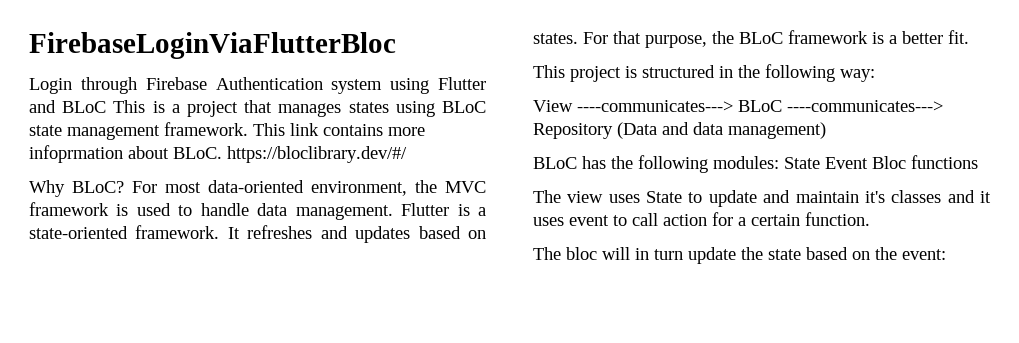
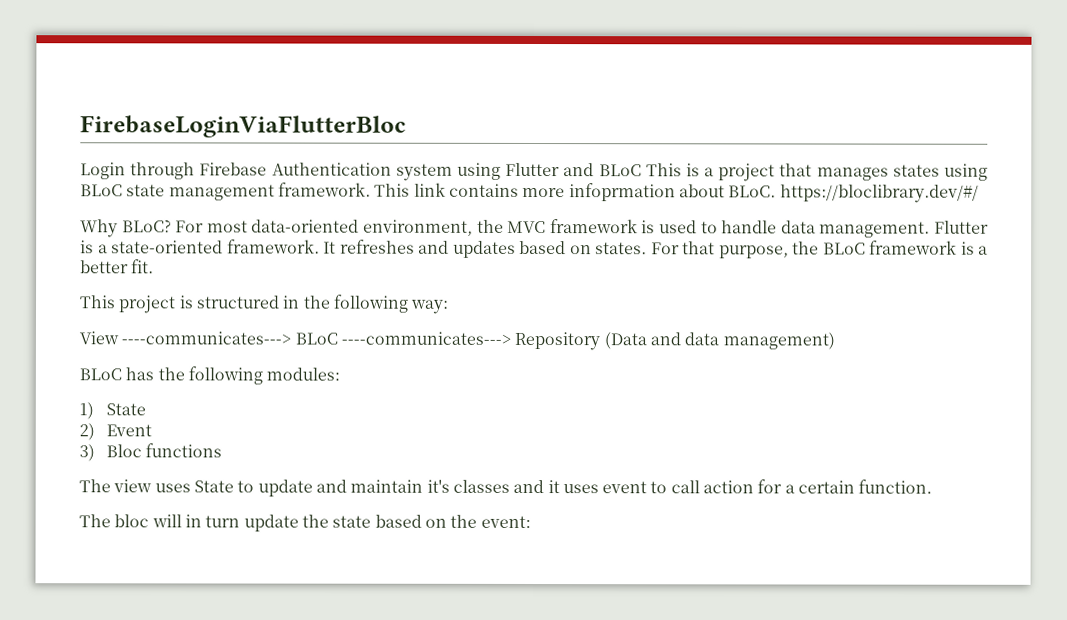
- BLoC has the following modules: State Event Bloc functions
+ BLoC has the following modules:
+ 1) State
+ 2) Event
+ 3) Bloc functions

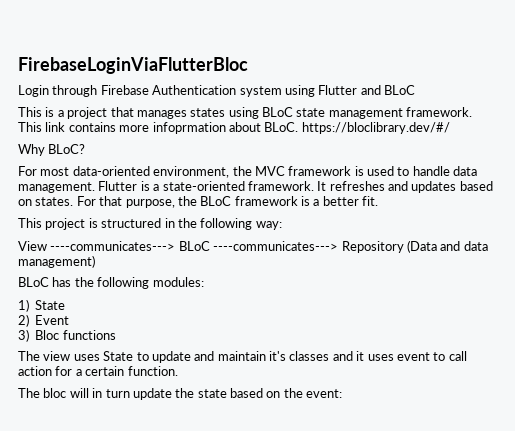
- Login through Firebase Authentication system using Flutter and BLoC This is a project that manages states using BLoC state management framework.
+ Login through Firebase Authentication system using Flutter and BLoC
+ This is a project that manages states using BLoC state management framework.
- Why BLoC? For most data-oriented environment, the MVC framework is used to handle data management.
+ Why BLoC?
+ For most data-oriented environment, the MVC framework is used to handle data management.

